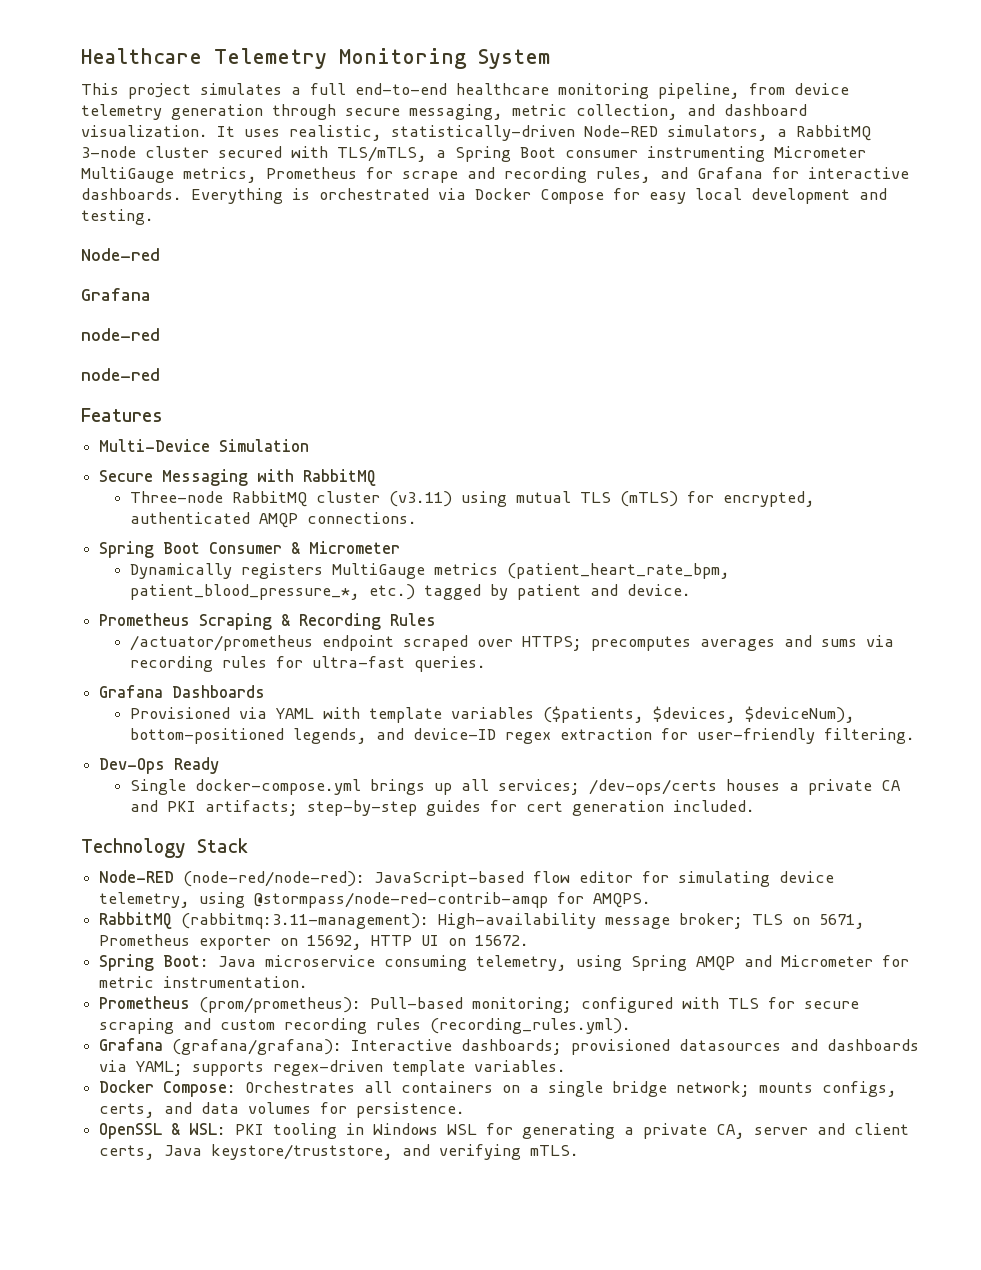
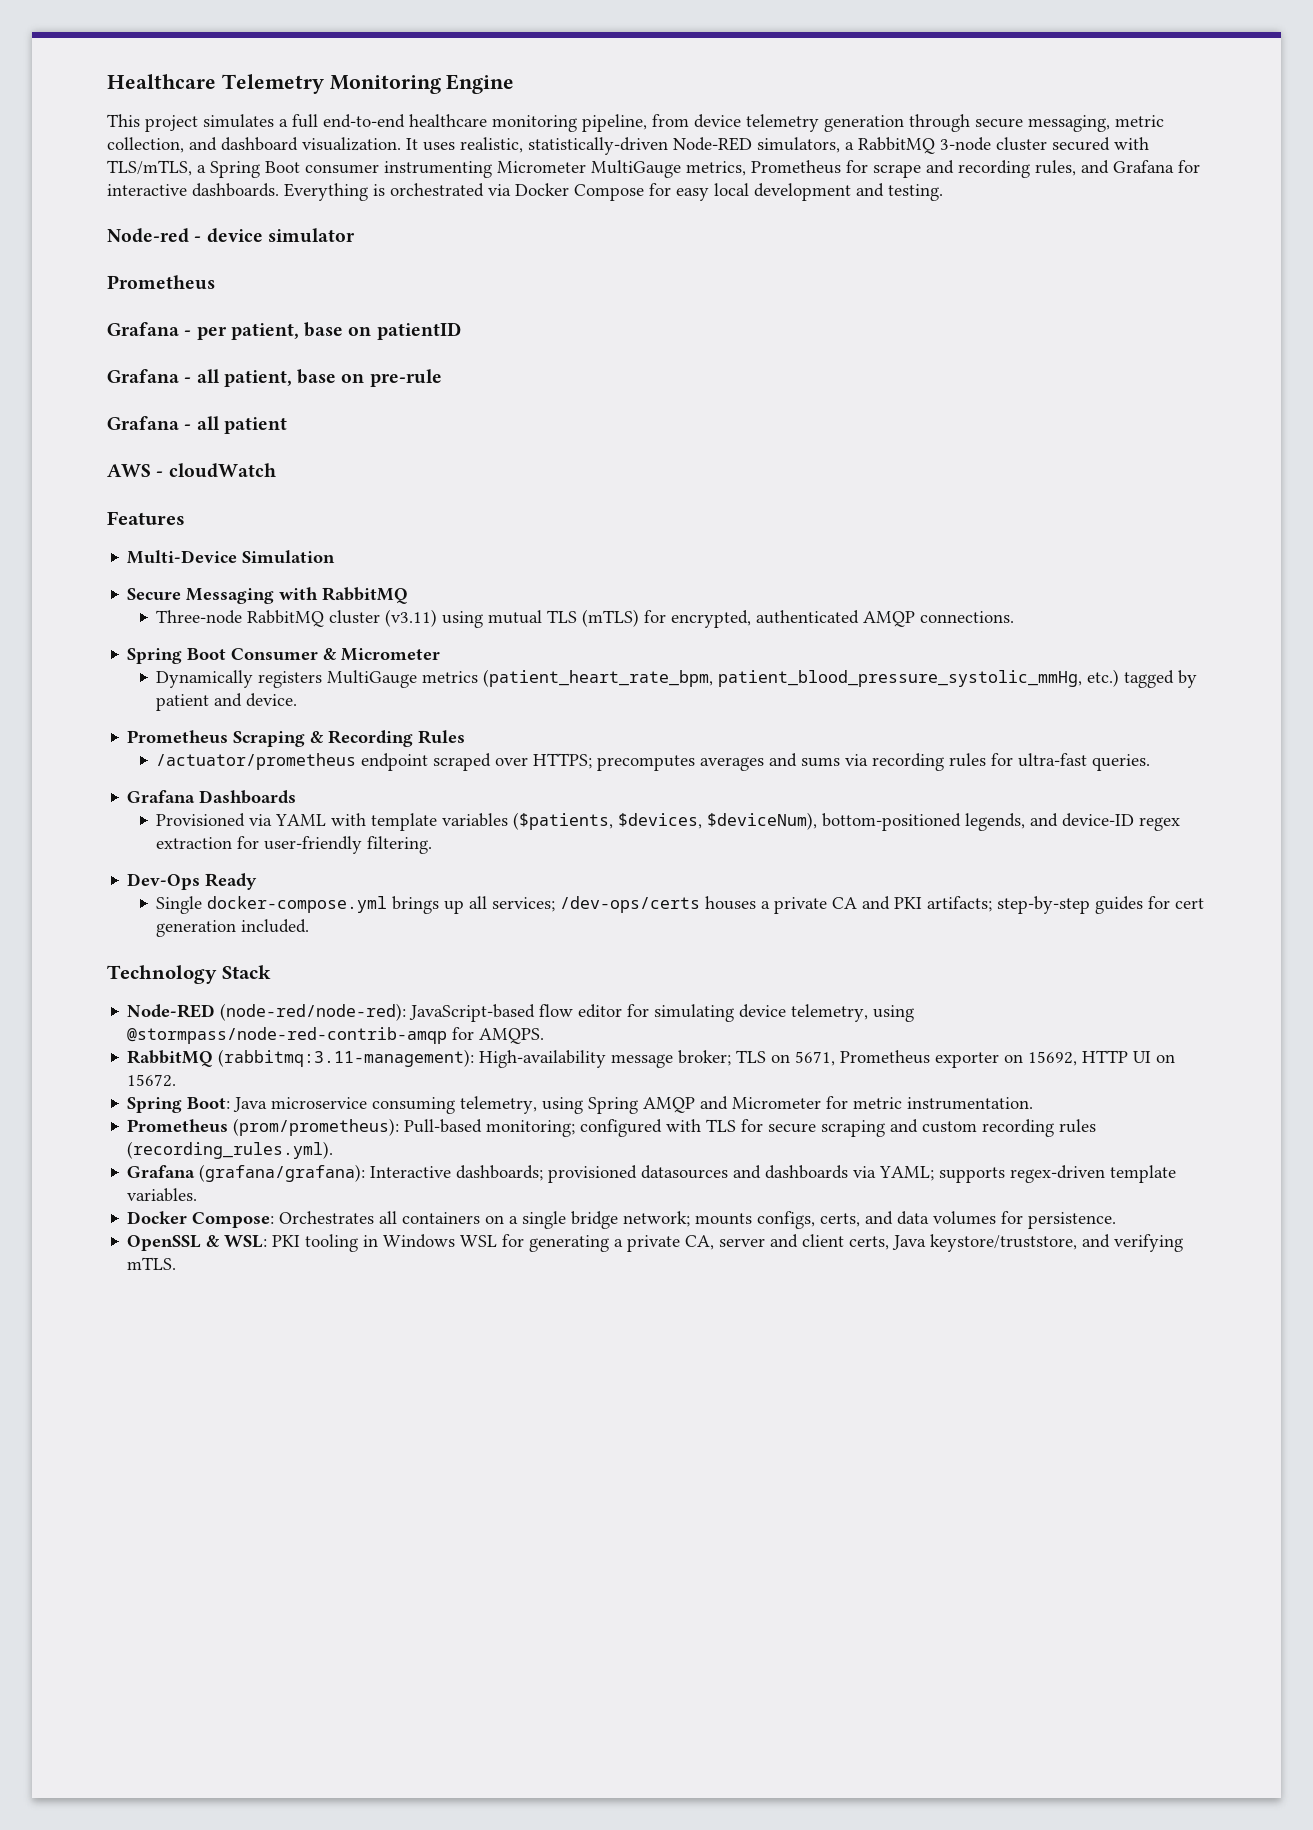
- Healthcare Telemetry Monitoring System
+ Healthcare Telemetry Monitoring Engine
- Node-red
- Grafana
- node-red
- node-red
+ Node-red - device simulator
+ Prometheus
+ Grafana - per patient, base on patientID
+ Grafana - all patient, base on pre-rule
+ Grafana - all patient
+ AWS - cloudWatch
- Dynamically registers MultiGauge metrics (patient_heart_rate_bpm, patient_blood_pressure_*, etc.) tagged by patient and device.
+ Dynamically registers MultiGauge metrics (patient_heart_rate_bpm, patient_blood_pressure_systolic_mmHg, etc.) tagged by patient and device.

